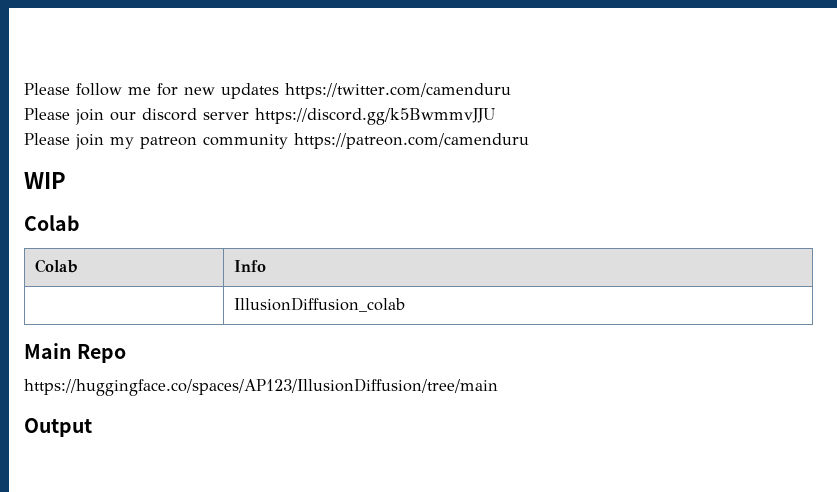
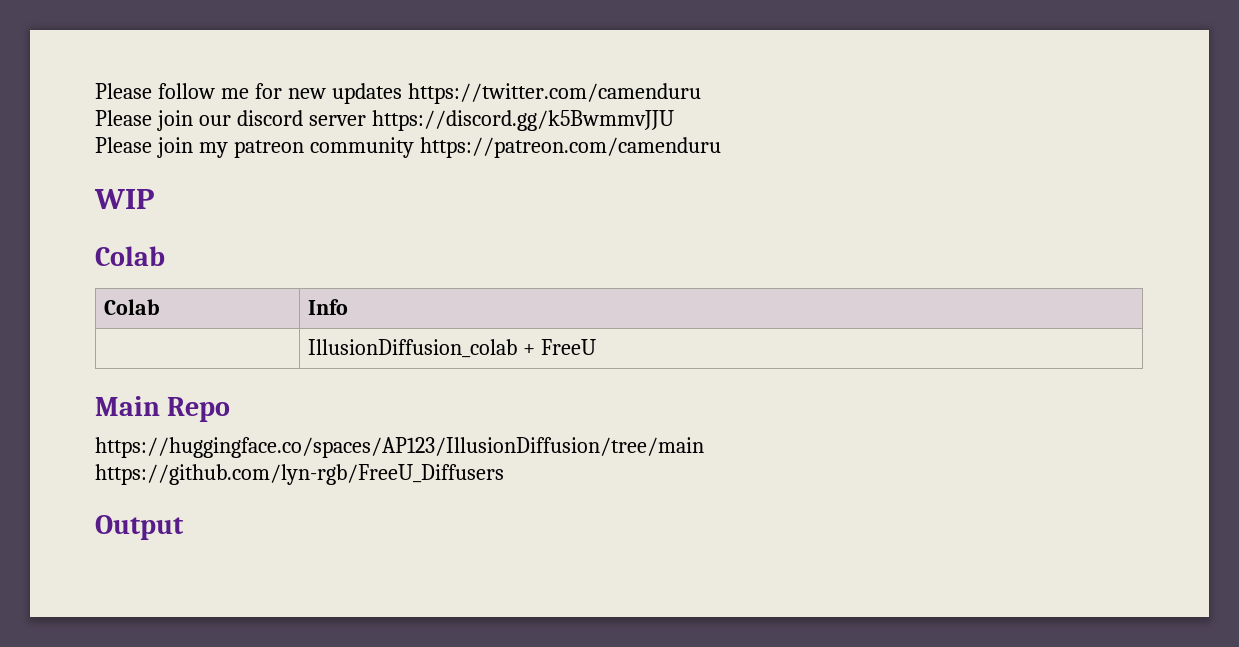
- | IllusionDiffusion_colab
+ | IllusionDiffusion_colab + FreeU
+ https://github.com/lyn-rgb/FreeU_Diffusers

